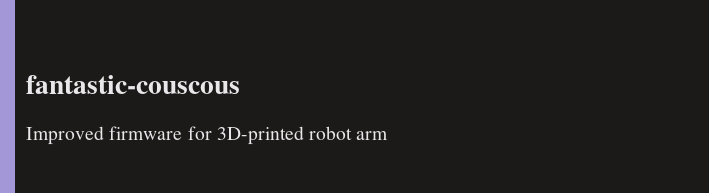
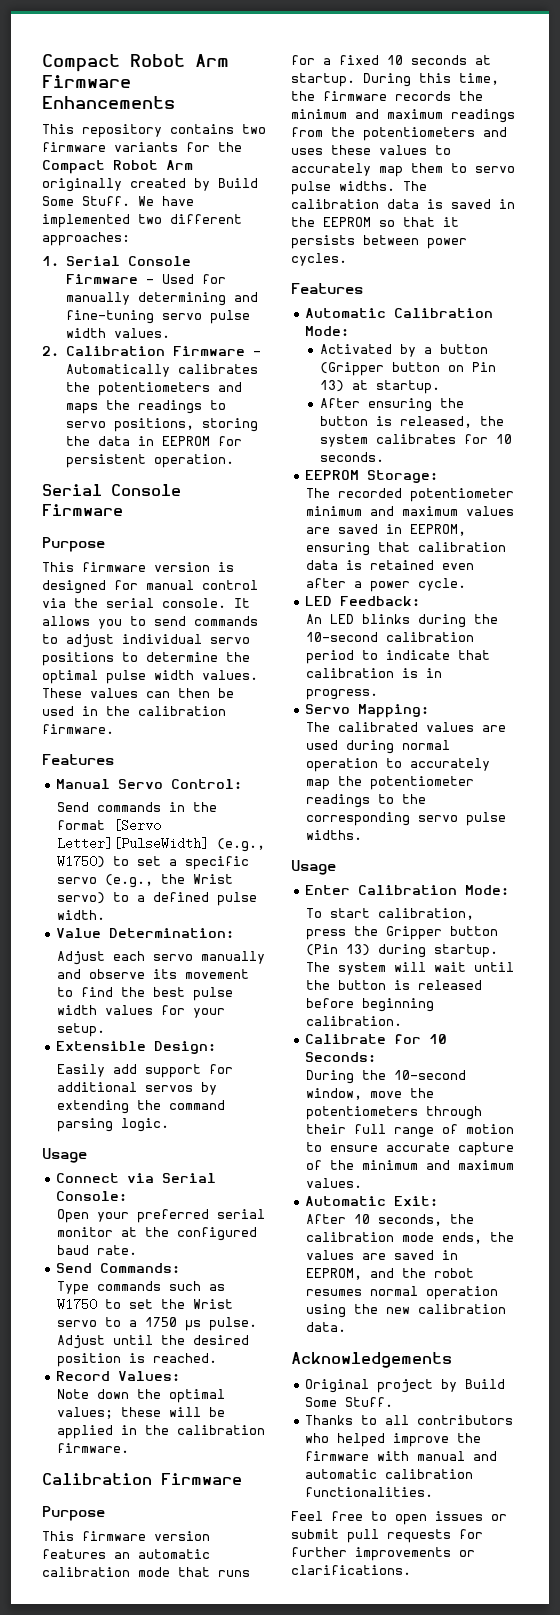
- fantastic-couscous
- Improved firmware for 3D-printed robot arm
+ Compact Robot Arm Firmware Enhancements
+ This repository contains two firmware variants for the Compact Robot Arm originally created by Build Some Stuff. We have implemented two different approaches:
+ 1. Serial Console Firmware – Used for manually determining and fine-tuning servo pulse width values.
+ 2. Calibration Firmware – Automatically calibrates the potentiometers and maps the readings to servo positions, storing the data in EEPROM for persistent operation.
+ Serial Console Firmware
+ Purpose
+ This firmware version is designed for manual control via the serial console. It allows you to send commands to adjust individual servo positions to determine the optimal pulse width values. These values can then be used in the calibration firmware.
+ Features
+ Manual Servo Control:
+ Send commands in the format [Servo Letter][PulseWidth] (e.g., W1750) to set a specific servo (e.g., the Wrist servo) to a defined pulse width.
+ Value Determination:
+ Adjust each servo manually and observe its movement to find the best pulse width values for your setup.
+ Extensible Design:
+ Easily add support for additional servos by extending the command parsing logic.
+ Usage
+ Connect via Serial Console:
+ Open your preferred serial monitor at the configured baud rate.
+ Send Commands:
+ Type commands such as W1750 to set the Wrist servo to a 1750 µs pulse. Adjust until the desired position is reached.
+ Record Values:
+ Note down the optimal values; these will be applied in the calibration firmware.
+ Calibration Firmware
+ Purpose
+ This firmware version features an automatic calibration mode that runs for a fixed 10 seconds at startup. During this time, the firmware records the minimum and maximum readings from the potentiometers and uses these values to accurately map them to servo pulse widths. The calibration data is saved in the EEPROM so that it persists between power cycles.
+ Features
+ Automatic Calibration Mode:
+ Activated by a button (Gripper button on Pin 13) at startup.
+ After ensuring the button is released, the system calibrates for 10 seconds.
+ EEPROM Storage:
+ The recorded potentiometer minimum and maximum values are saved in EEPROM, ensuring that calibration data is retained even after a power cycle.
+ LED Feedback:
+ An LED blinks during the 10-second calibration period to indicate that calibration is in progress.
+ Servo Mapping:
+ The calibrated values are used during normal operation to accurately map the potentiometer readings to the corresponding servo pulse widths.
+ Usage
+ Enter Calibration Mode:
+ To start calibration, press the Gripper button (Pin 13) during startup. The system will wait until the button is released before beginning calibration.
+ Calibrate for 10 Seconds:
+ During the 10-second window, move the potentiometers through their full range of motion to ensure accurate capture of the minimum and maximum values.
+ Automatic Exit:
+ After 10 seconds, the calibration mode ends, the values are saved in EEPROM, and the robot resumes normal operation using the new calibration data.
+ Acknowledgements
+ Original project by Build Some Stuff.
+ Thanks to all contributors who helped improve the firmware with manual and automatic calibration functionalities.
+ Feel free to open issues or submit pull requests for further improvements or clarifications.

